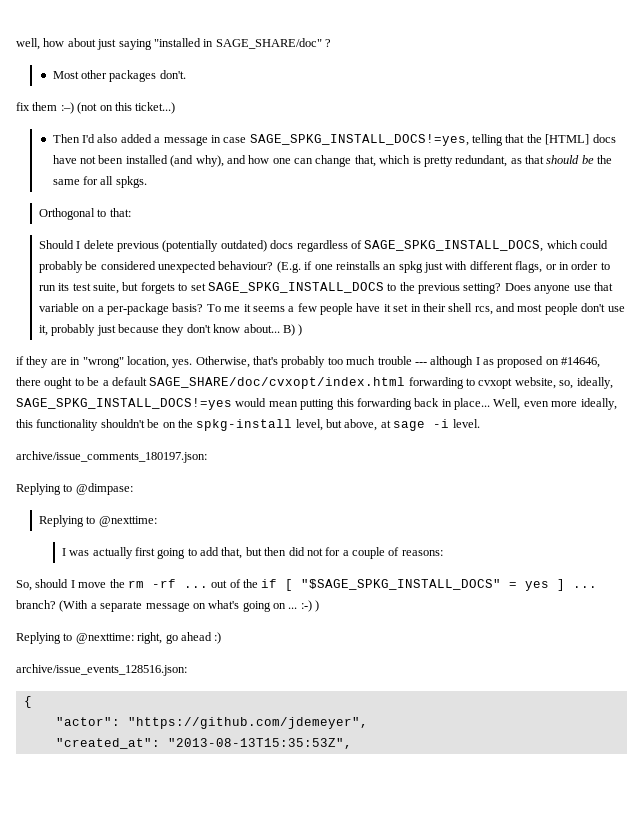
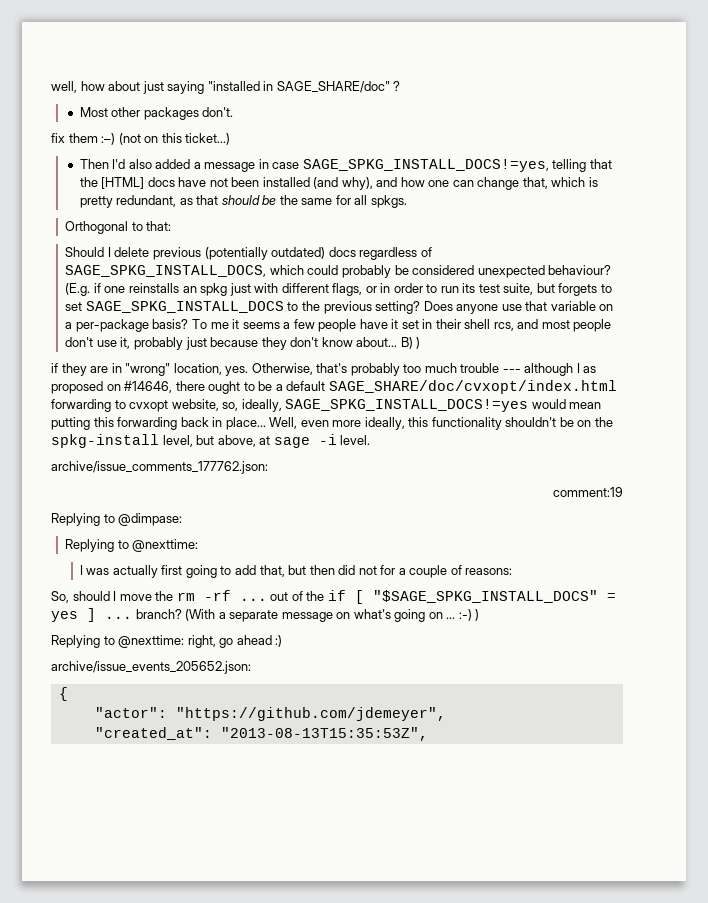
- archive/issue_comments_180197.json:
+ archive/issue_comments_177762.json:
+ comment:19
- archive/issue_events_128516.json:
+ archive/issue_events_205652.json:

